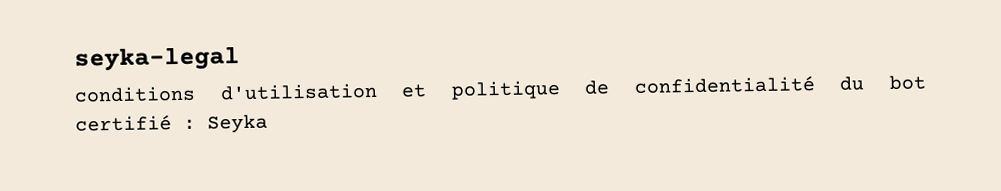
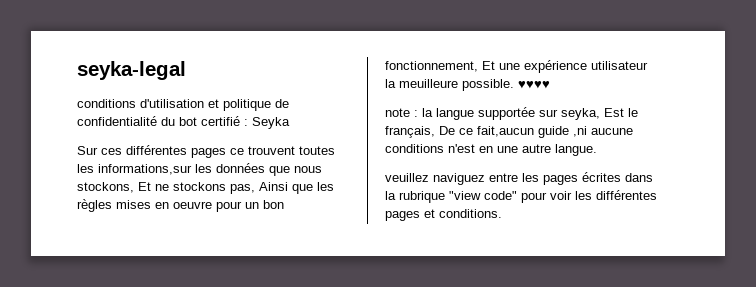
+ Sur ces différentes pages ce trouvent toutes les informations,sur les données que nous stockons, Et ne stockons pas, Ainsi que les règles mises en oeuvre pour un bon fonctionnement, Et une expérience utilisateur la meuilleure possible. ♥♥♥♥
+ note : la langue supportée sur seyka, Est le français, De ce fait,aucun guide ,ni aucune conditions n'est en une autre langue.
+ veuillez naviguez entre les pages écrites dans la rubrique "view code" pour voir les différentes pages et conditions.

